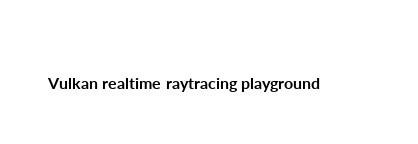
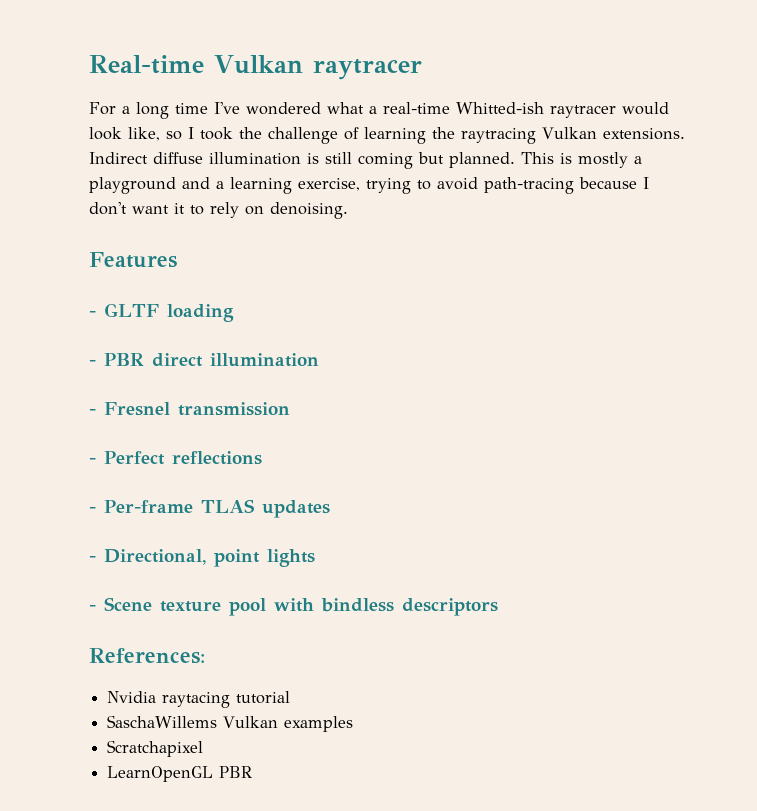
- Vulkan realtime raytracing playground
+ Real-time Vulkan raytracer
+ For a long time I've wondered what a real-time Whitted-ish raytracer would look like, so I took the challenge of learning the raytracing Vulkan extensions. Indirect diffuse illumination is still coming but planned. This is mostly a playground and a learning exercise, trying to avoid path-tracing because I don't want it to rely on denoising.
+ Features
+ - GLTF loading
+ - PBR direct illumination
+ - Fresnel transmission
+ - Perfect reflections
+ - Per-frame TLAS updates
+ - Directional, point lights
+ - Scene texture pool with bindless descriptors
+ References:
+ Nvidia raytacing tutorial
+ SaschaWillems Vulkan examples
+ Scratchapixel
+ LearnOpenGL PBR

